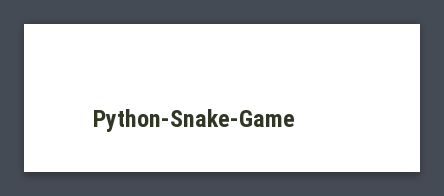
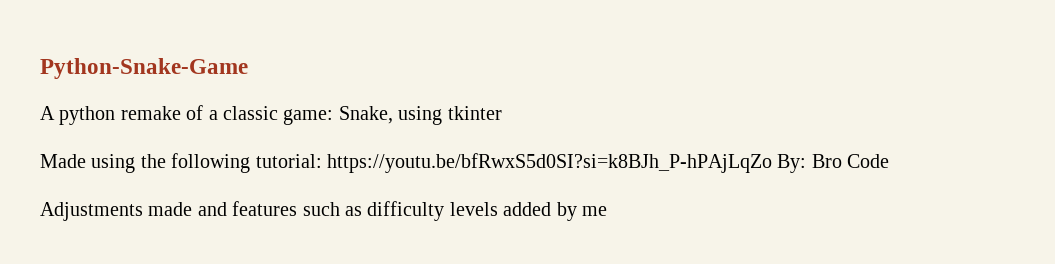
+ A python remake of a classic game: Snake, using tkinter
+ Made using the following tutorial: https://youtu.be/bfRwxS5d0SI?si=k8BJh_P-hPAjLqZo By: Bro Code
+ Adjustments made and features such as difficulty levels added by me

